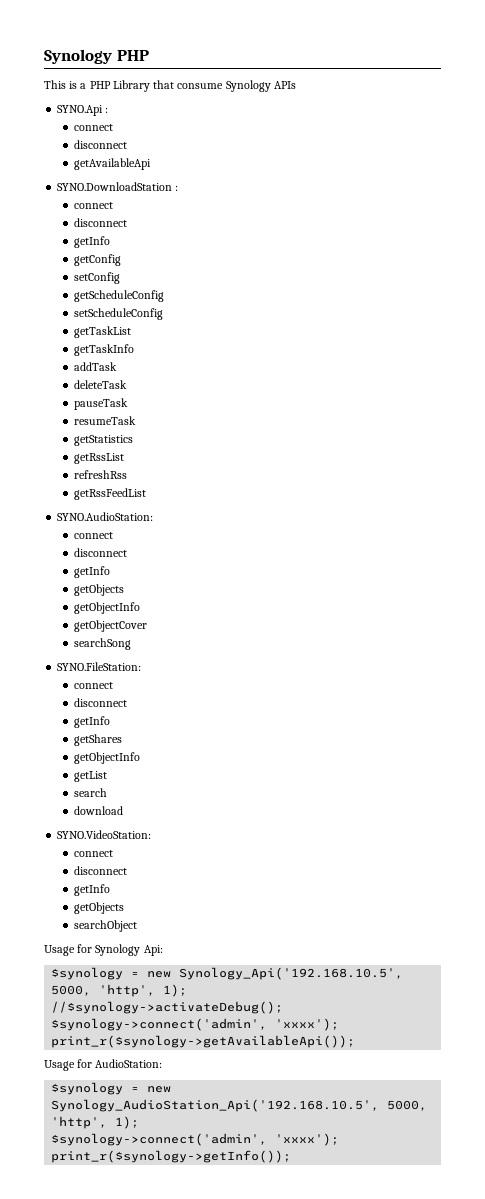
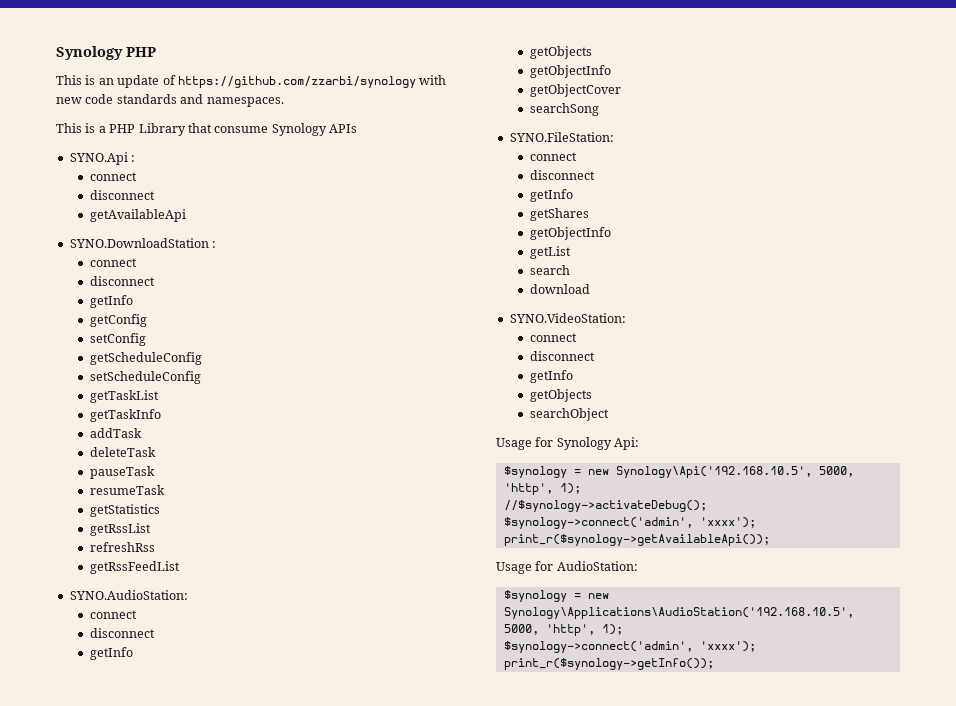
+ This is an update of https://github.com/zzarbi/synology with new code standards and namespaces.
- $synology = new Synology_Api('192.168.10.5', 5000, 'http', 1);
+ $synology = new Synology\Api('192.168.10.5', 5000, 'http', 1);
- $synology = new Synology_AudioStation_Api('192.168.10.5', 5000, 'http', 1);
+ $synology = new Synology\Applications\AudioStation('192.168.10.5', 5000, 'http', 1);

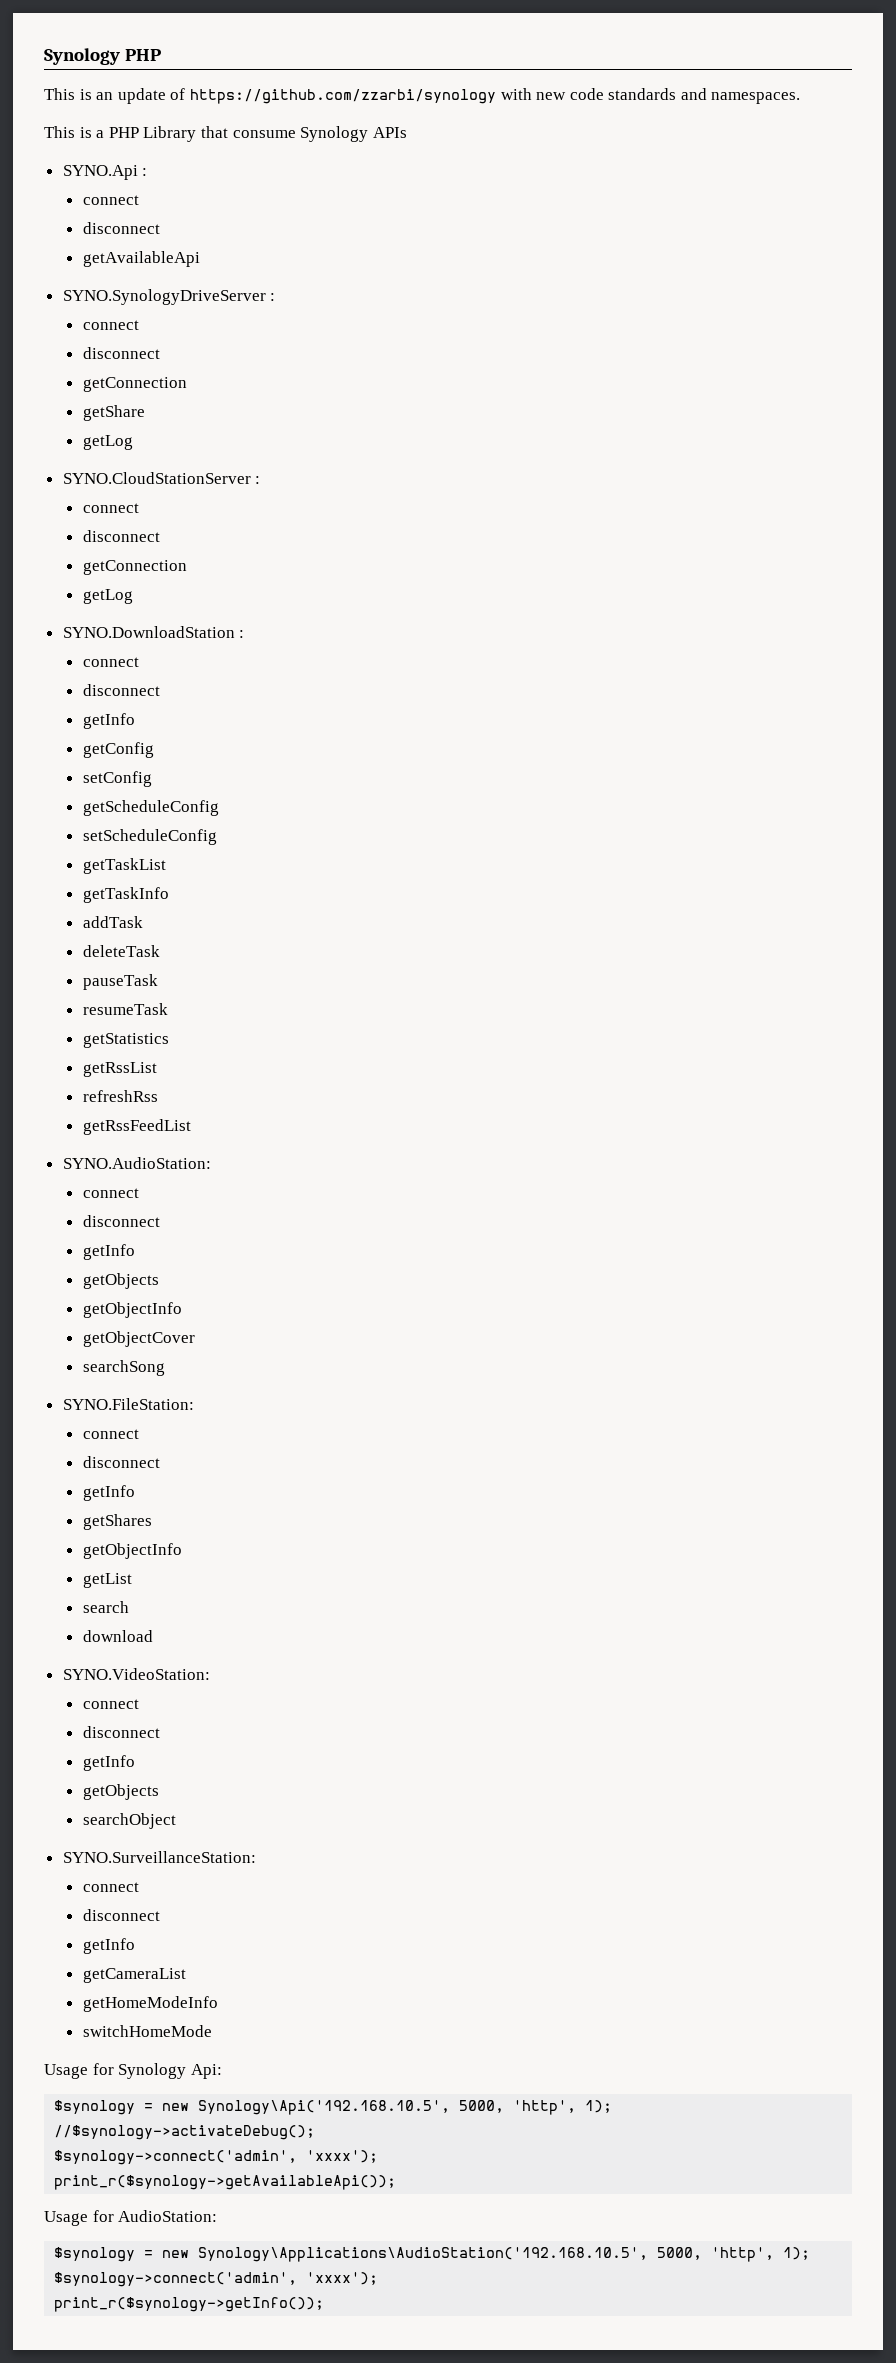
+ SYNO.SynologyDriveServer :
+ connect
+ disconnect
+ getConnection
+ getShare
+ getLog
+ SYNO.CloudStationServer :
+ connect
+ disconnect
+ getConnection
+ getLog
+ SYNO.SurveillanceStation:
+ connect
+ disconnect
+ getInfo
+ getCameraList
+ getHomeModeInfo
+ switchHomeMode

